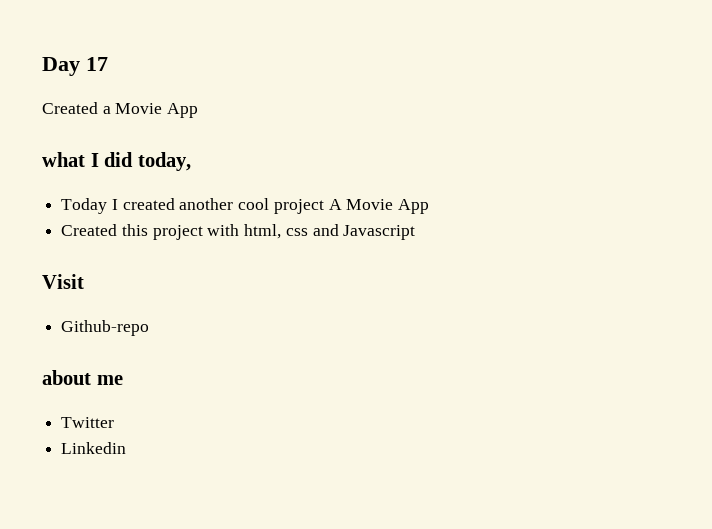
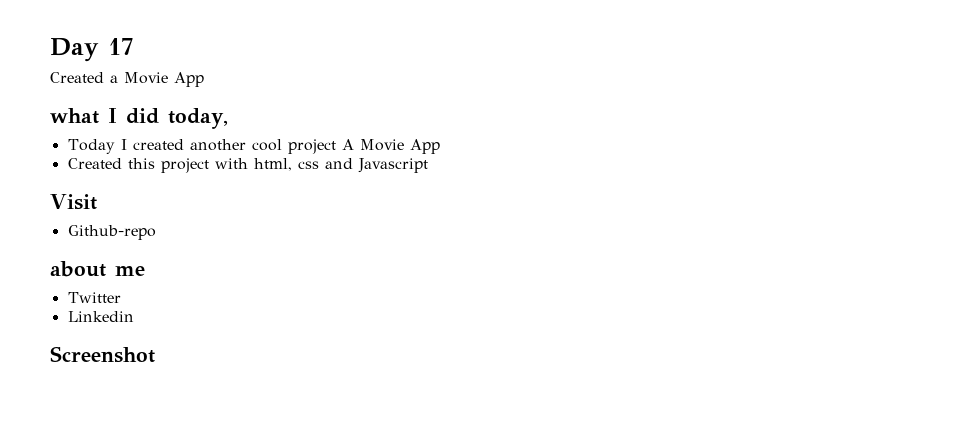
+ Screenshot

